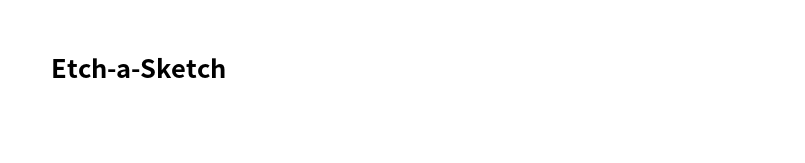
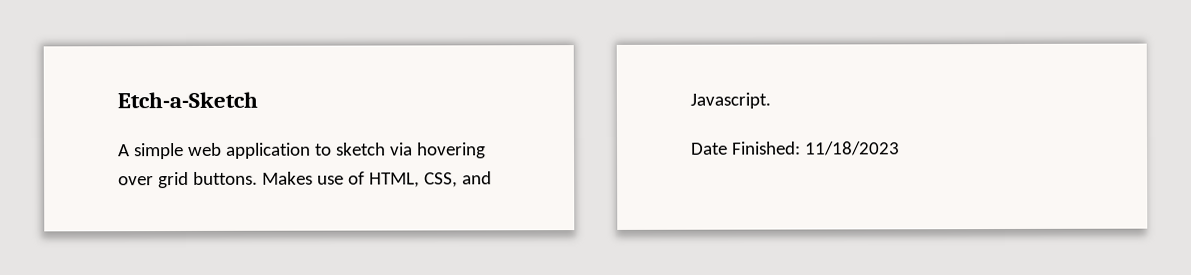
+ A simple web application to sketch via hovering over grid buttons. Makes use of HTML, CSS, and Javascript.
+ Date Finished: 11/18/2023

